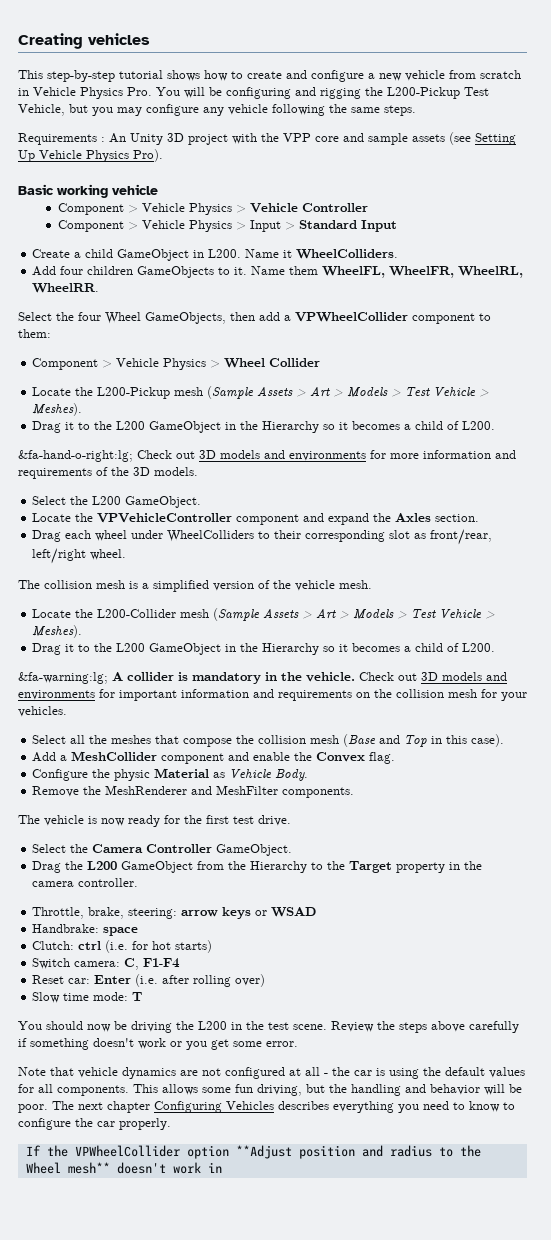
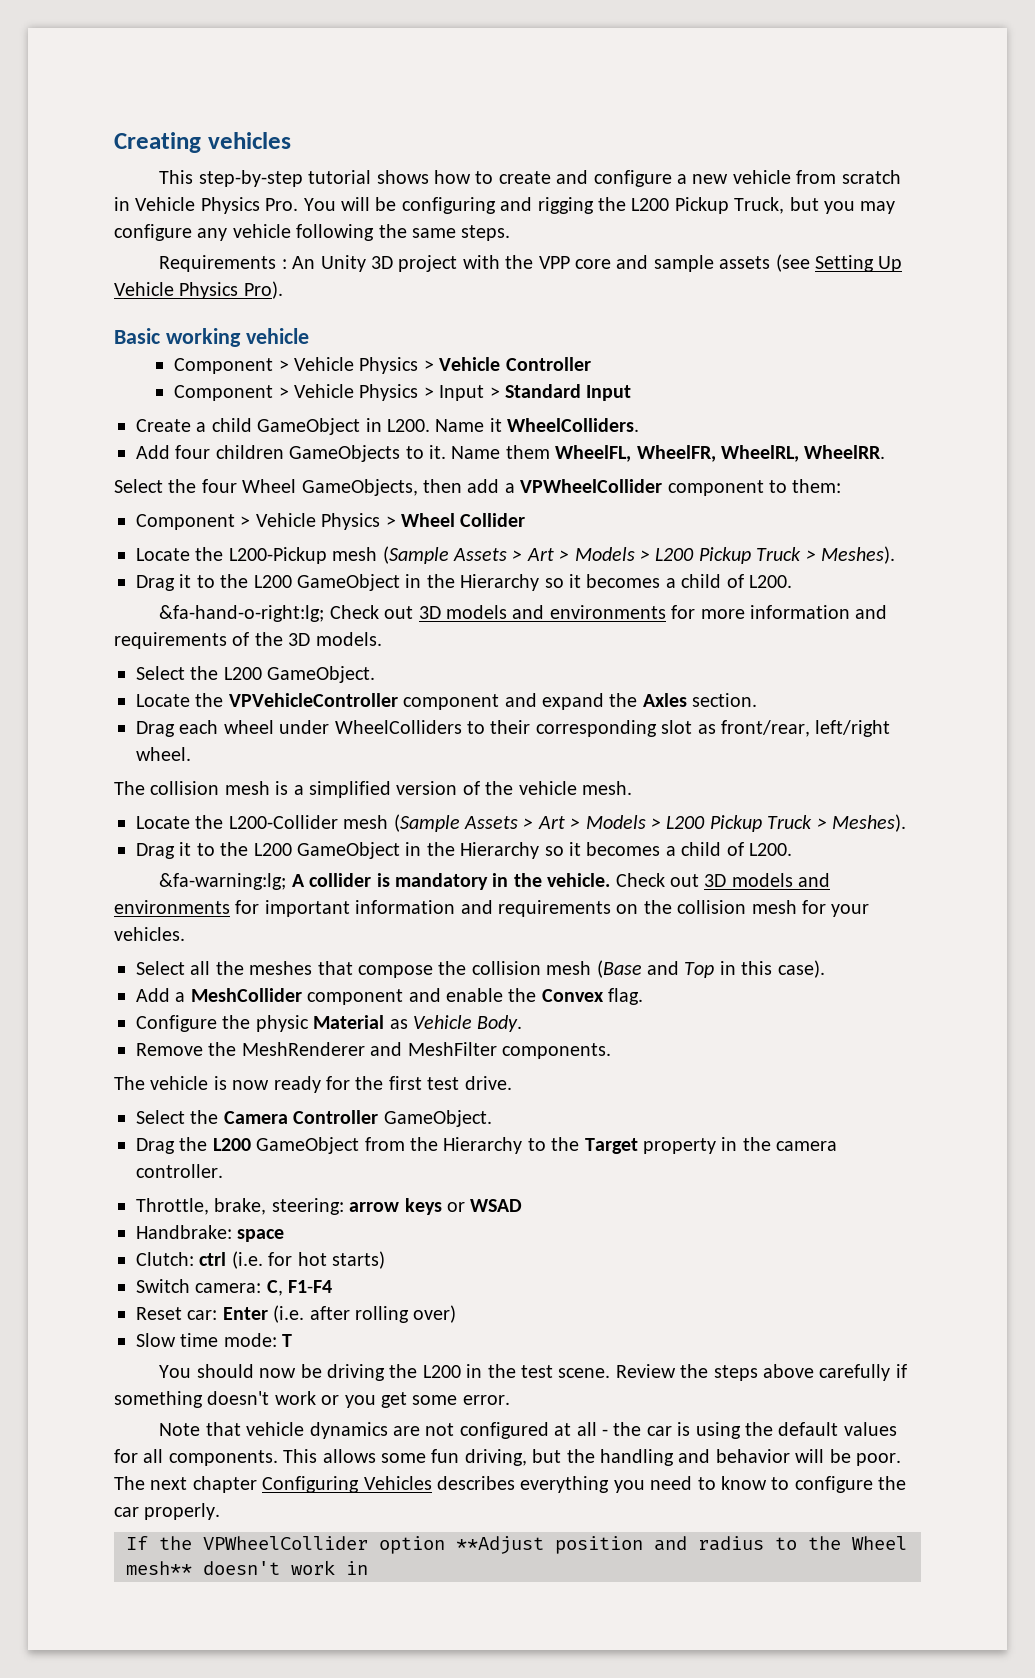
- This step-by-step tutorial shows how to create and configure a new vehicle from scratch in Vehicle Physics Pro. You will be configuring and rigging the L200-Pickup Test Vehicle, but you may configure any vehicle following the same steps.
+ This step-by-step tutorial shows how to create and configure a new vehicle from scratch in Vehicle Physics Pro. You will be configuring and rigging the L200 Pickup Truck, but you may configure any vehicle following the same steps.
- Locate the L200-Pickup mesh (Sample Assets > Art > Models > Test Vehicle > Meshes).
+ Locate the L200-Pickup mesh (Sample Assets > Art > Models > L200 Pickup Truck > Meshes).
- Locate the L200-Collider mesh (Sample Assets > Art > Models > Test Vehicle > Meshes).
+ Locate the L200-Collider mesh (Sample Assets > Art > Models > L200 Pickup Truck > Meshes).

